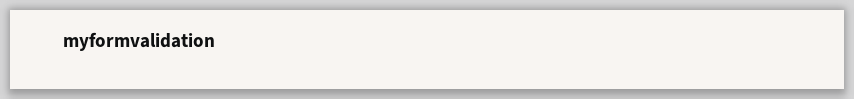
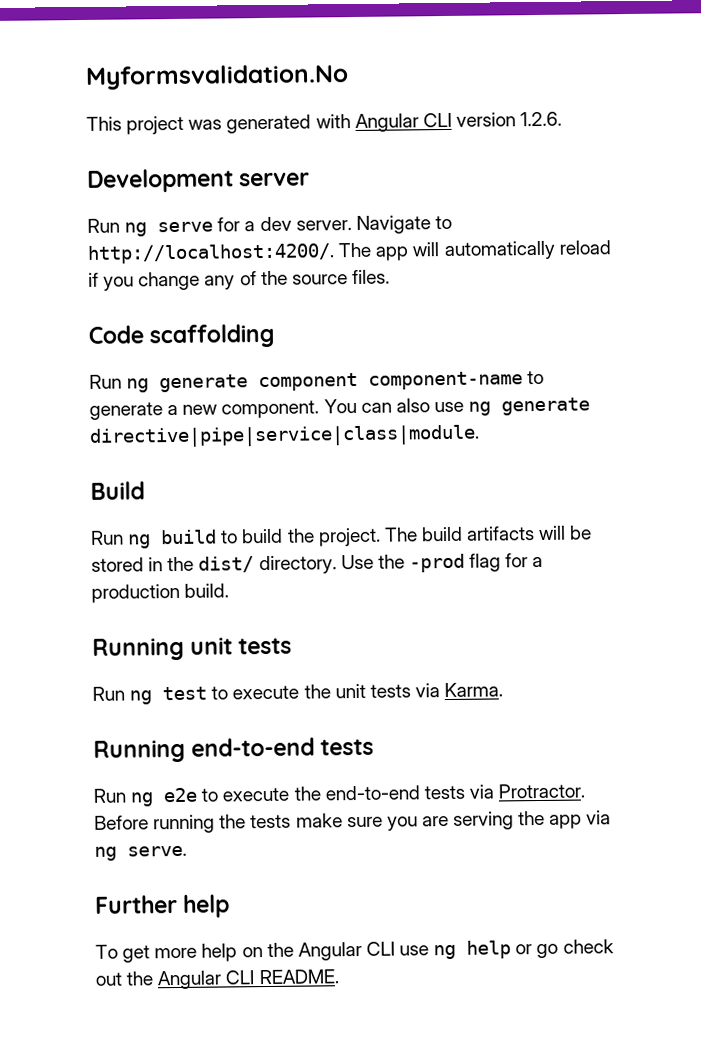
- myformvalidation
+ Myformsvalidation.No
+ This project was generated with Angular CLI version 1.2.6.
+ Development server
+ Run ng serve for a dev server. Navigate to http://localhost:4200/. The app will automatically reload if you change any of the source files.
+ Code scaffolding
+ Run ng generate component component-name to generate a new component. You can also use ng generate directive|pipe|service|class|module.
+ Build
+ Run ng build to build the project. The build artifacts will be stored in the dist/ directory. Use the -prod flag for a production build.
+ Running unit tests
+ Run ng test to execute the unit tests via Karma.
+ Running end-to-end tests
+ Run ng e2e to execute the end-to-end tests via Protractor. Before running the tests make sure you are serving the app via ng serve.
+ Further help
+ To get more help on the Angular CLI use ng help or go check out the Angular CLI README.

